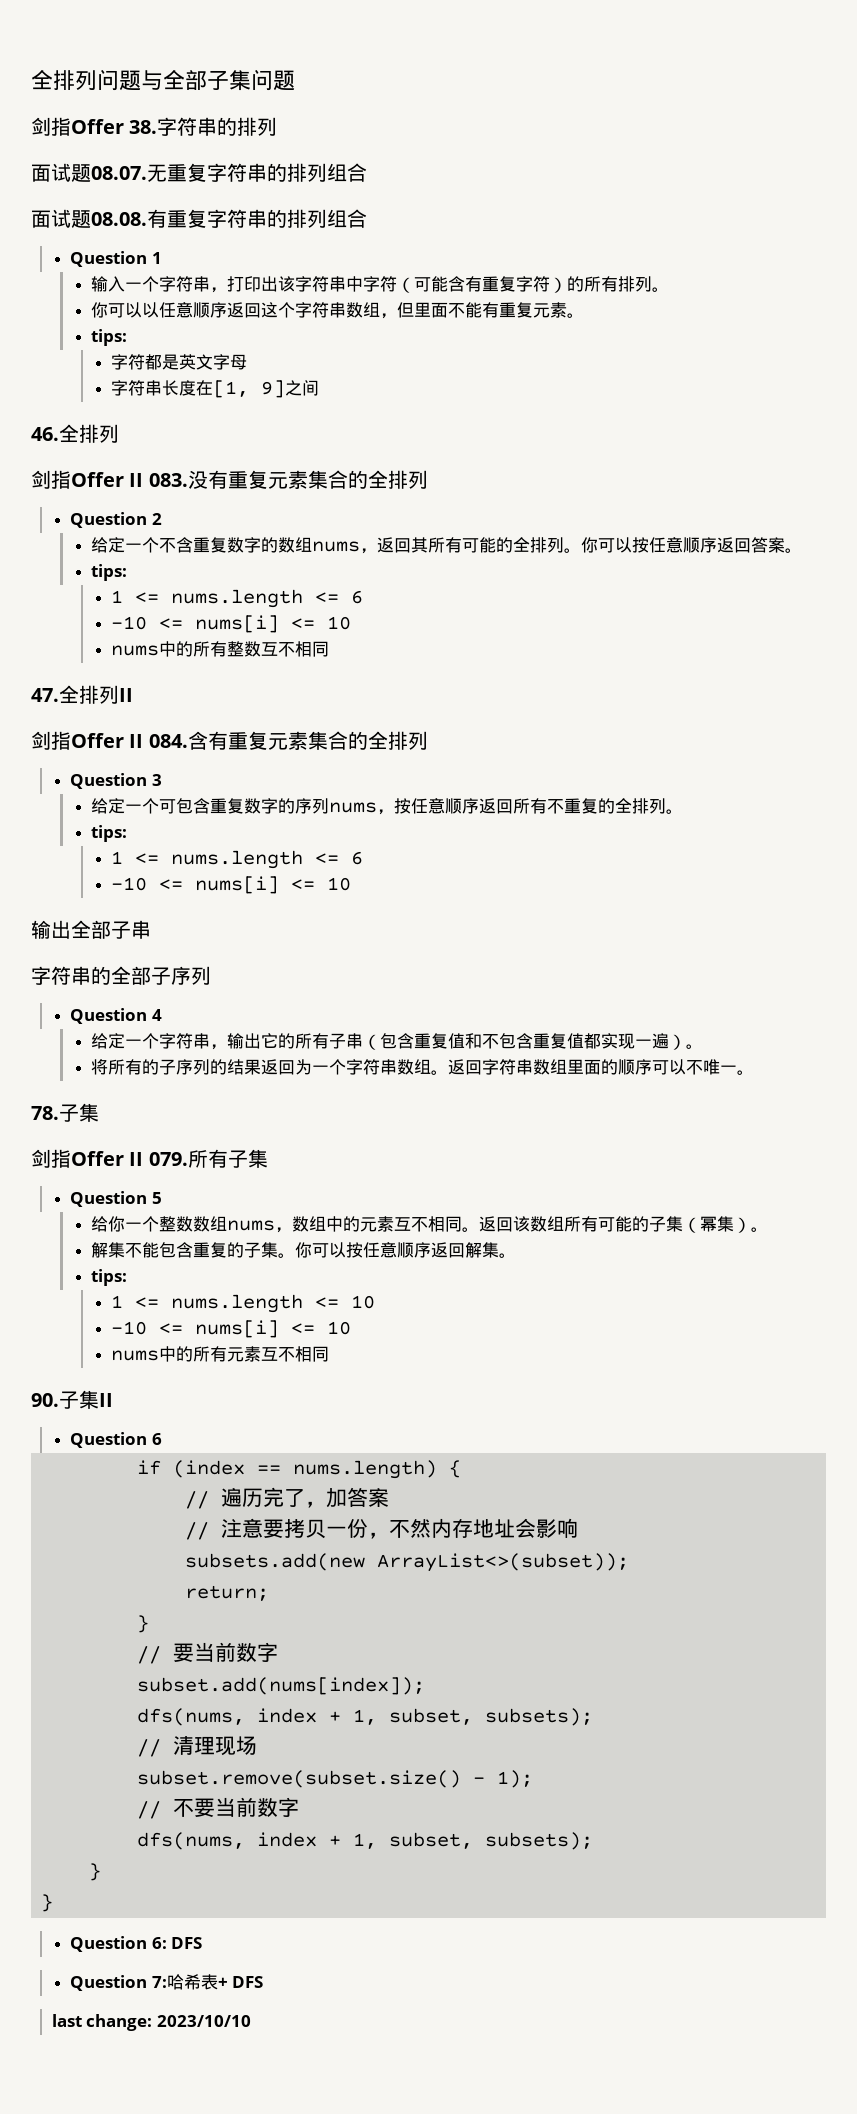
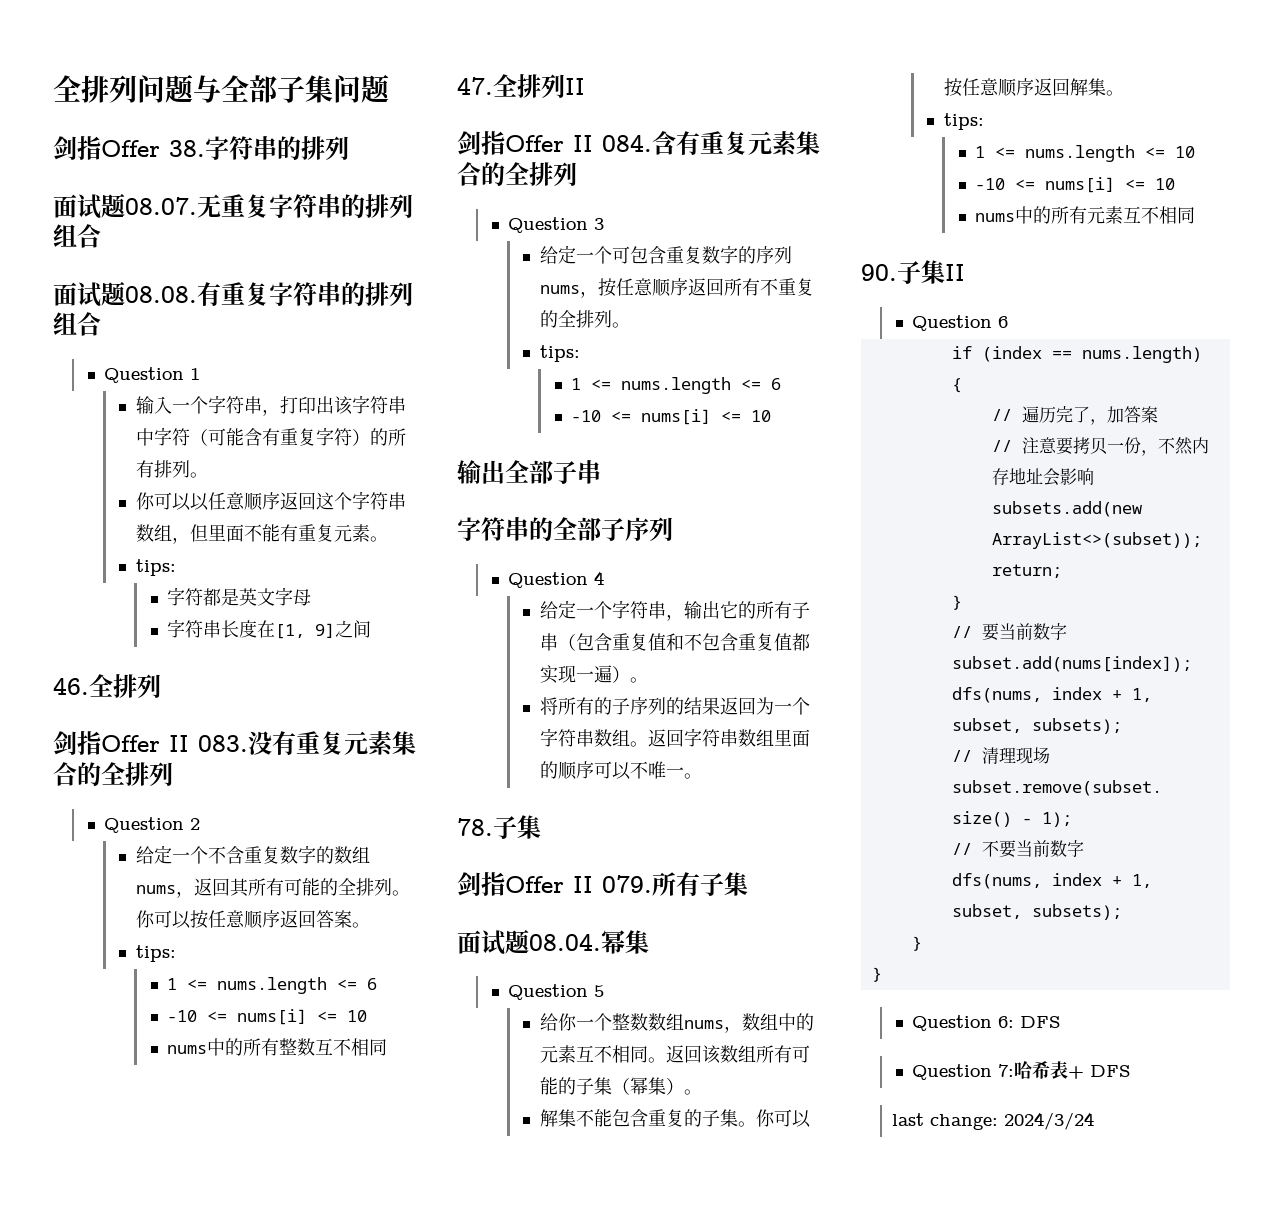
+ 面试题08.04.幂集
- last change: 2023/10/10
+ last change: 2024/3/24

